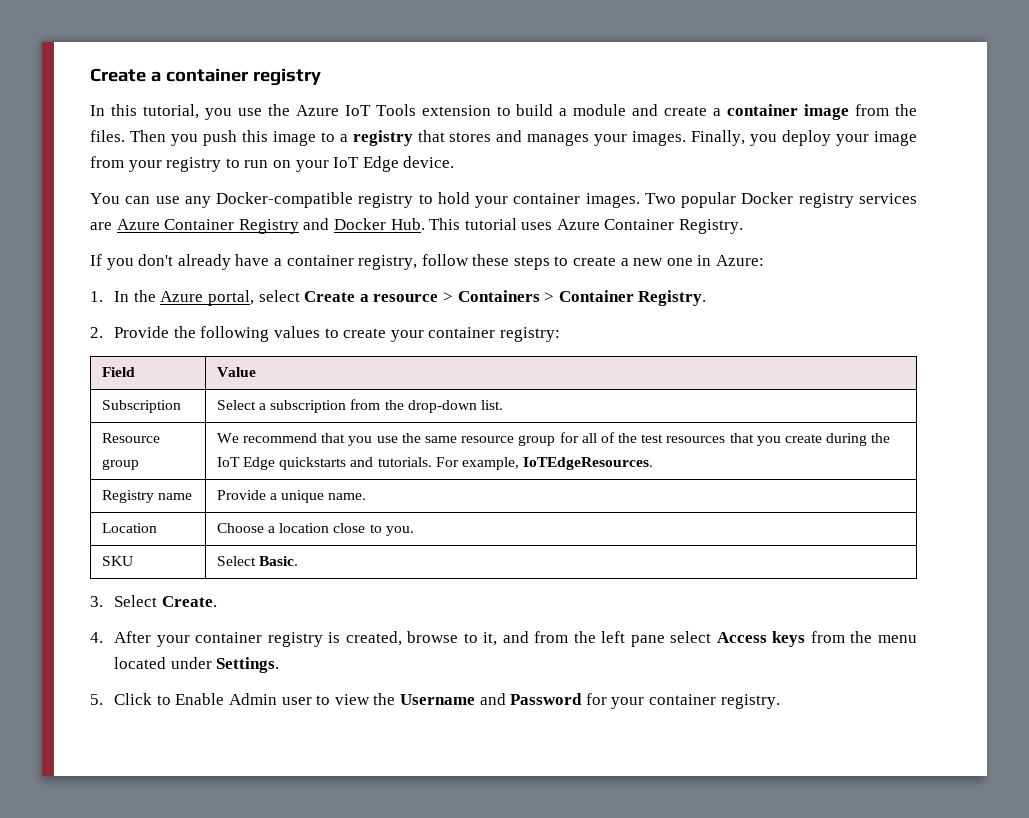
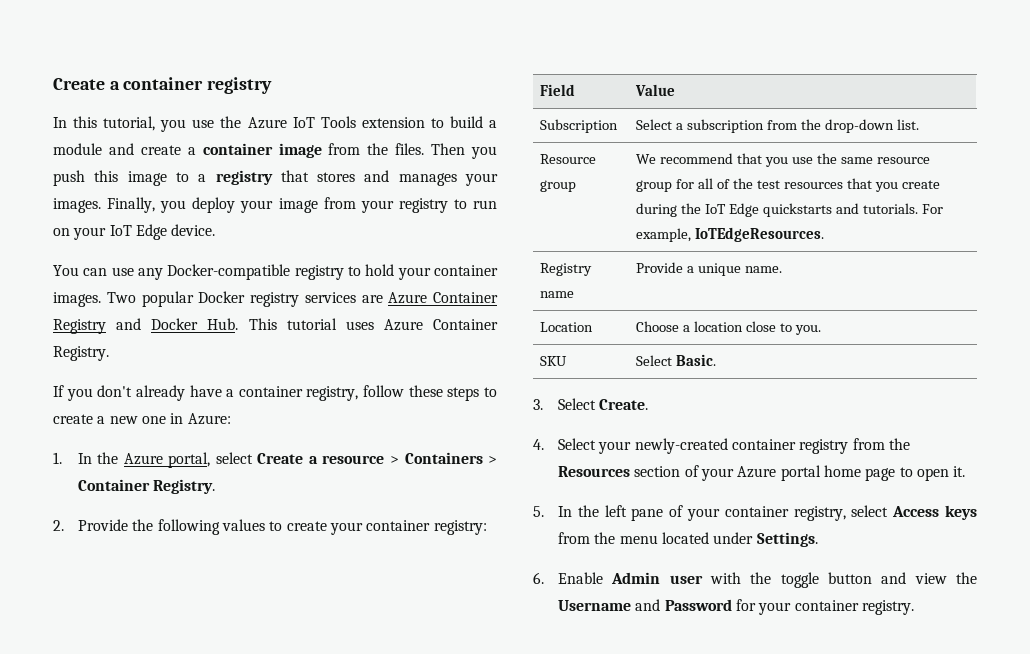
- 4. After your container registry is created, browse to it, and from the left pane select Access keys from the menu located under Settings.
+ 4. Select your newly-created container registry from the Resources section of your Azure portal home page to open it.
+ 5. In the left pane of your container registry, select Access keys from the menu located under Settings.
- 5. Click to Enable Admin user to view the Username and Password for your container registry.
+ 6. Enable Admin user with the toggle button and view the Username and Password for your container registry.

